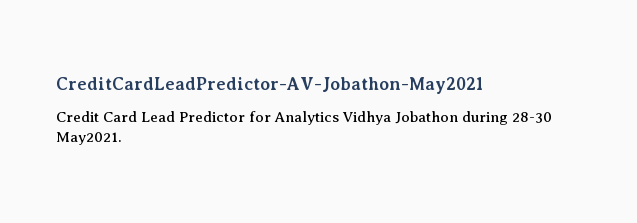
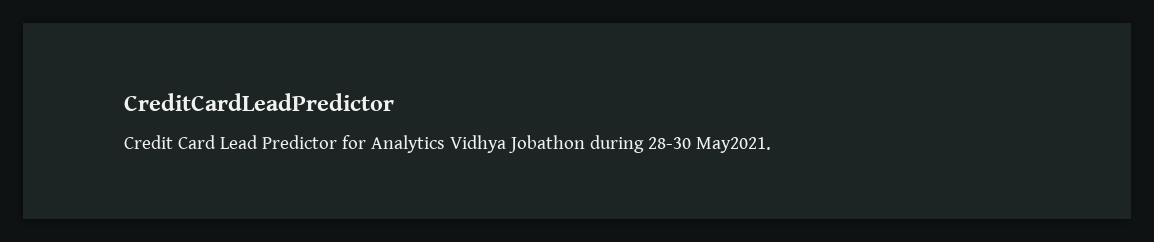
- CreditCardLeadPredictor-AV-Jobathon-May2021
+ CreditCardLeadPredictor

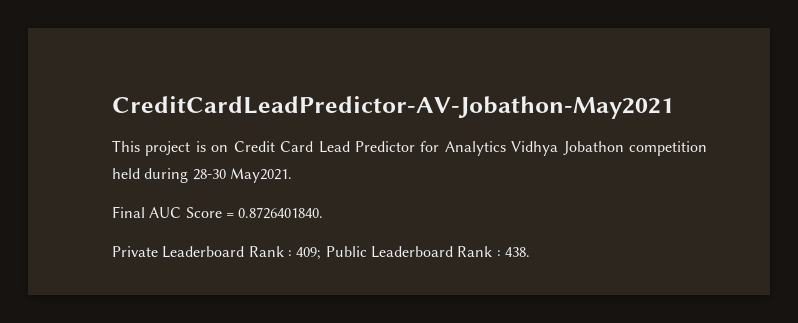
- CreditCardLeadPredictor
- Credit Card Lead Predictor for Analytics Vidhya Jobathon during 28-30 May2021.
+ CreditCardLeadPredictor-AV-Jobathon-May2021
+ This project is on Credit Card Lead Predictor for Analytics Vidhya Jobathon competition held during 28-30 May2021.
+ Final AUC Score = 0.8726401840.
+ Private Leaderboard Rank : 409; Public Leaderboard Rank : 438.

